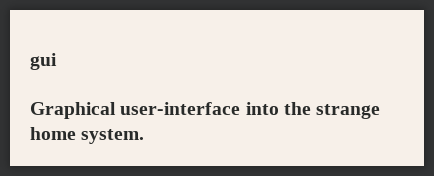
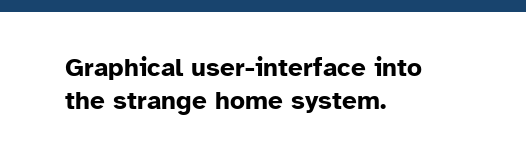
- gui

